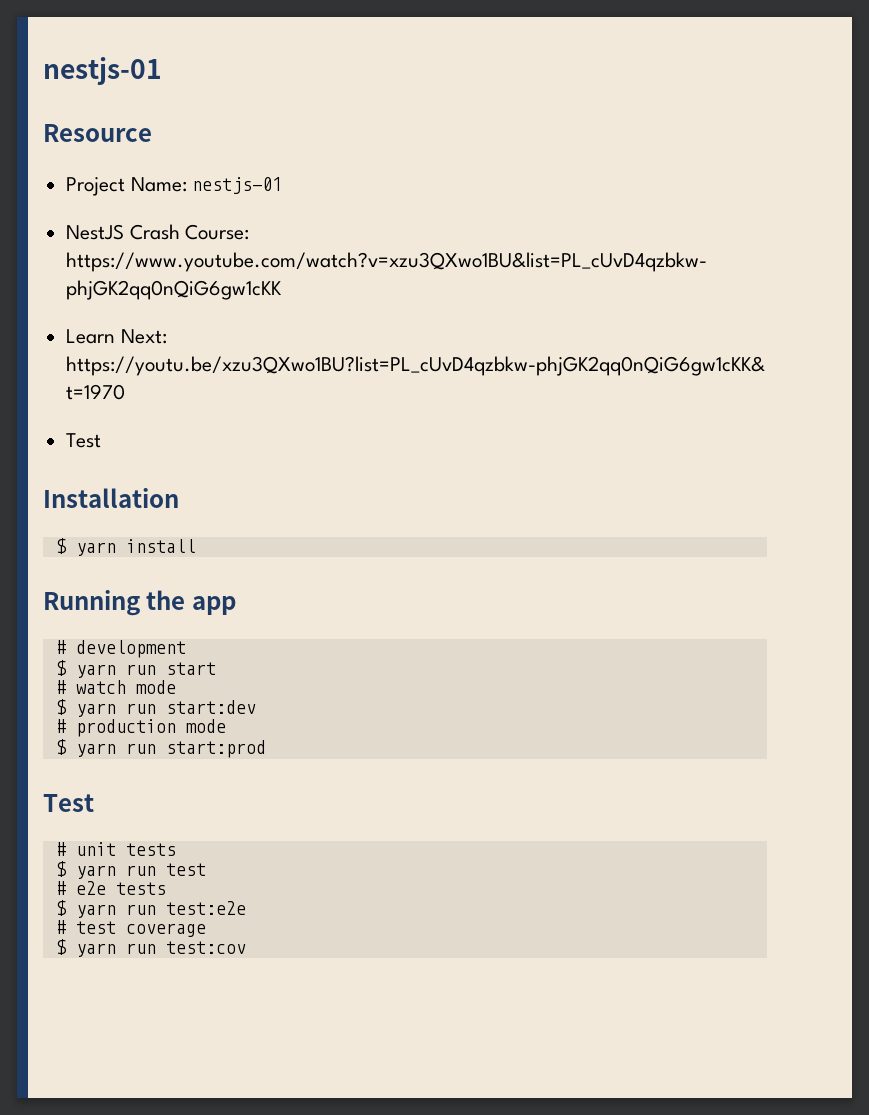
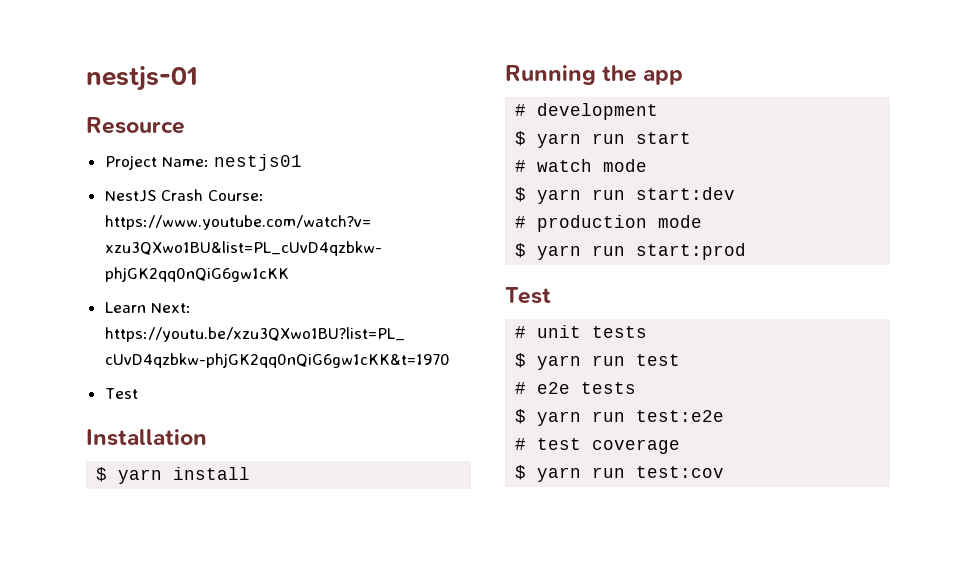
- Project Name: nestjs-01
+ Project Name: nestjs01

